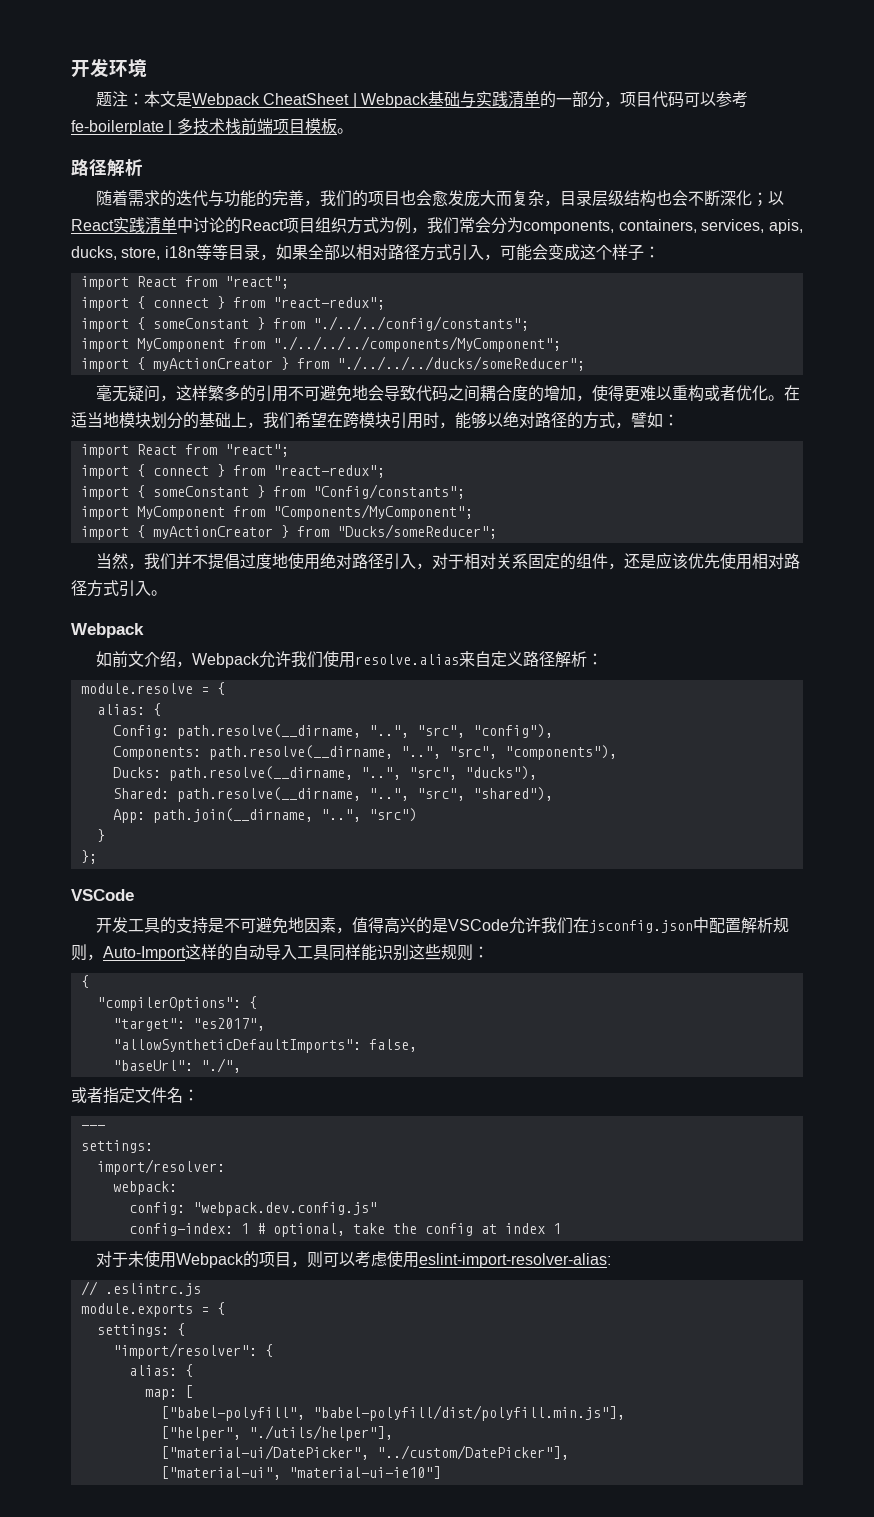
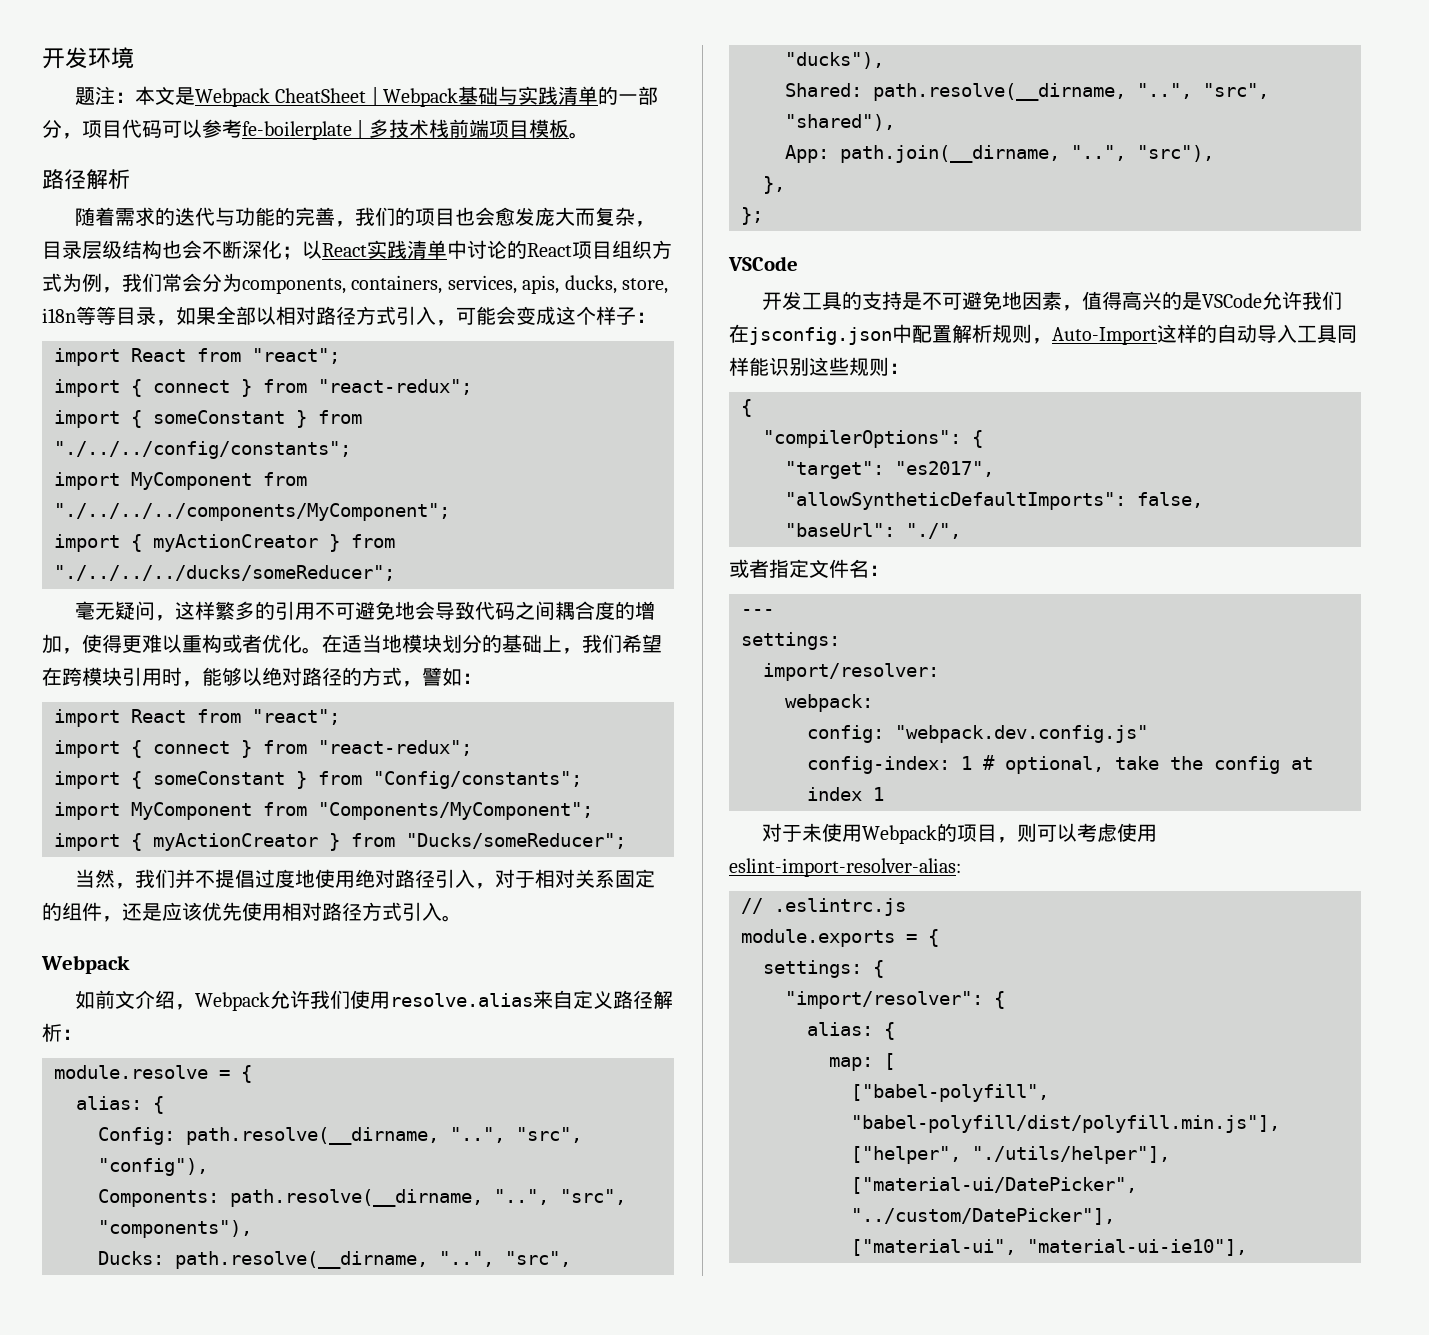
- App: path.join(__dirname, "..", "src")
- }
+ App: path.join(__dirname, "..", "src"),
+ },
- ["material-ui", "material-ui-ie10"]
+ ["material-ui", "material-ui-ie10"],

